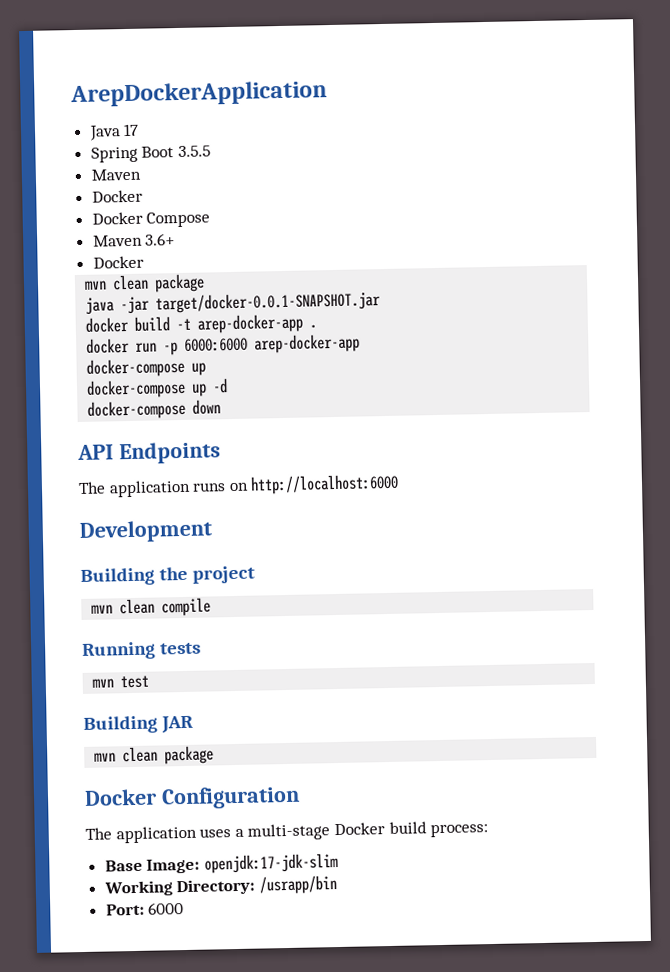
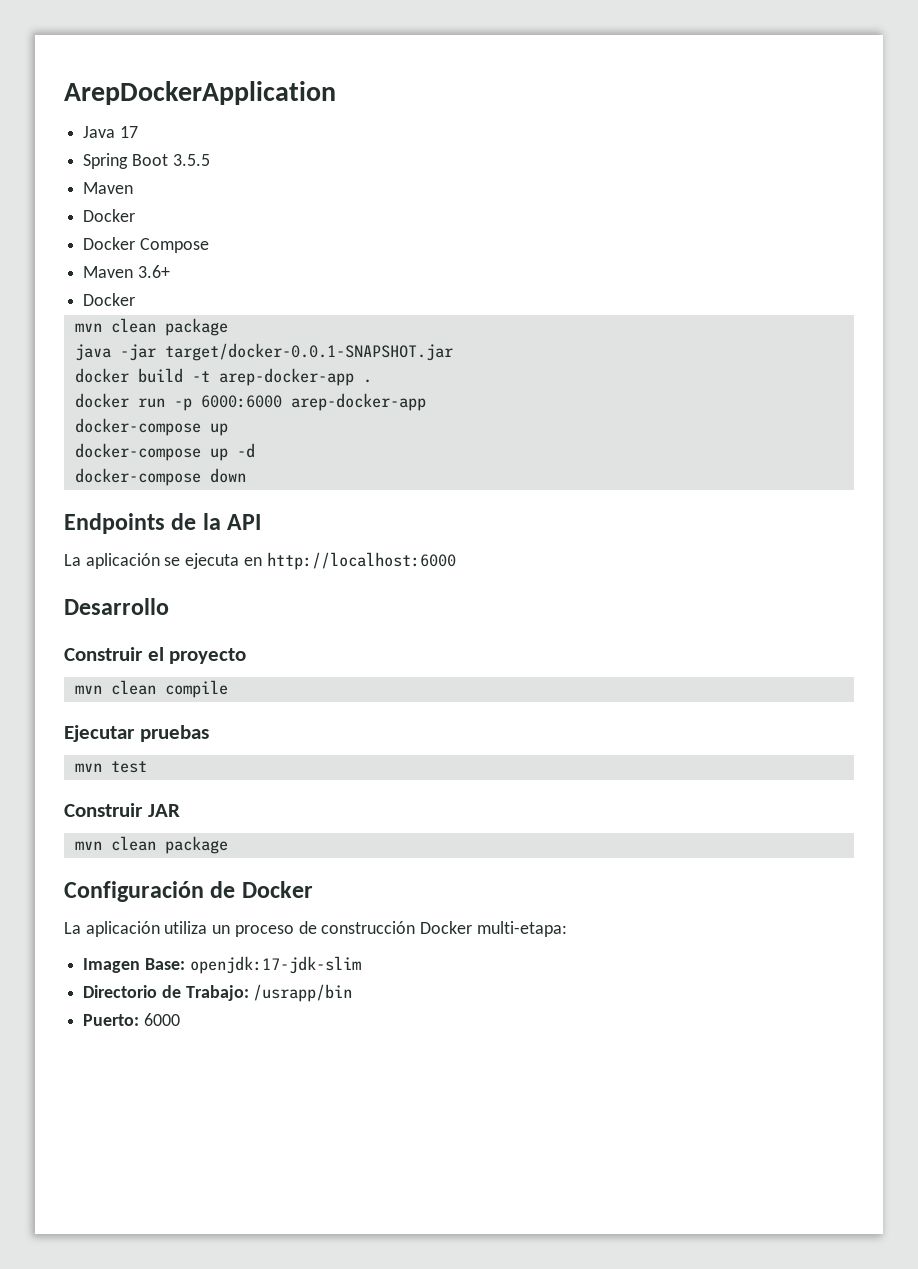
- API Endpoints
- The application runs on http://localhost:6000
- Development
- Building the project
+ Endpoints de la API
+ La aplicación se ejecuta en http://localhost:6000
+ Desarrollo
+ Construir el proyecto
- Running tests
+ Ejecutar pruebas
- Building JAR
+ Construir JAR
- Docker Configuration
- The application uses a multi-stage Docker build process:
- Base Image: openjdk:17-jdk-slim
- Working Directory: /usrapp/bin
+ Configuración de Docker
+ La aplicación utiliza un proceso de construcción Docker multi-etapa:
+ Imagen Base: openjdk:17-jdk-slim
+ Directorio de Trabajo: /usrapp/bin
- Port: 6000
+ Puerto: 6000

